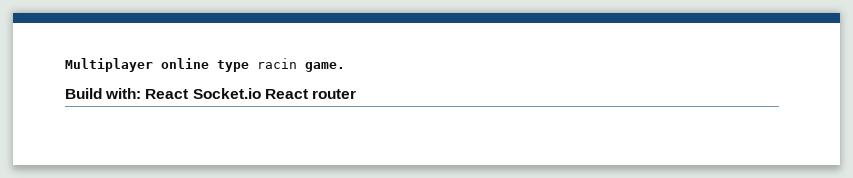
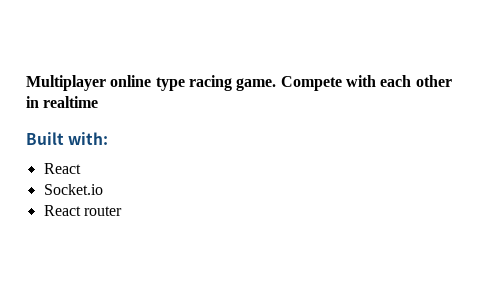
- Multiplayer online type racin game.
- Build with: React Socket.io React router
+ Multiplayer online type racing game. Compete with each other in realtime
+ Built with:
+ React
+ Socket.io
+ React router

